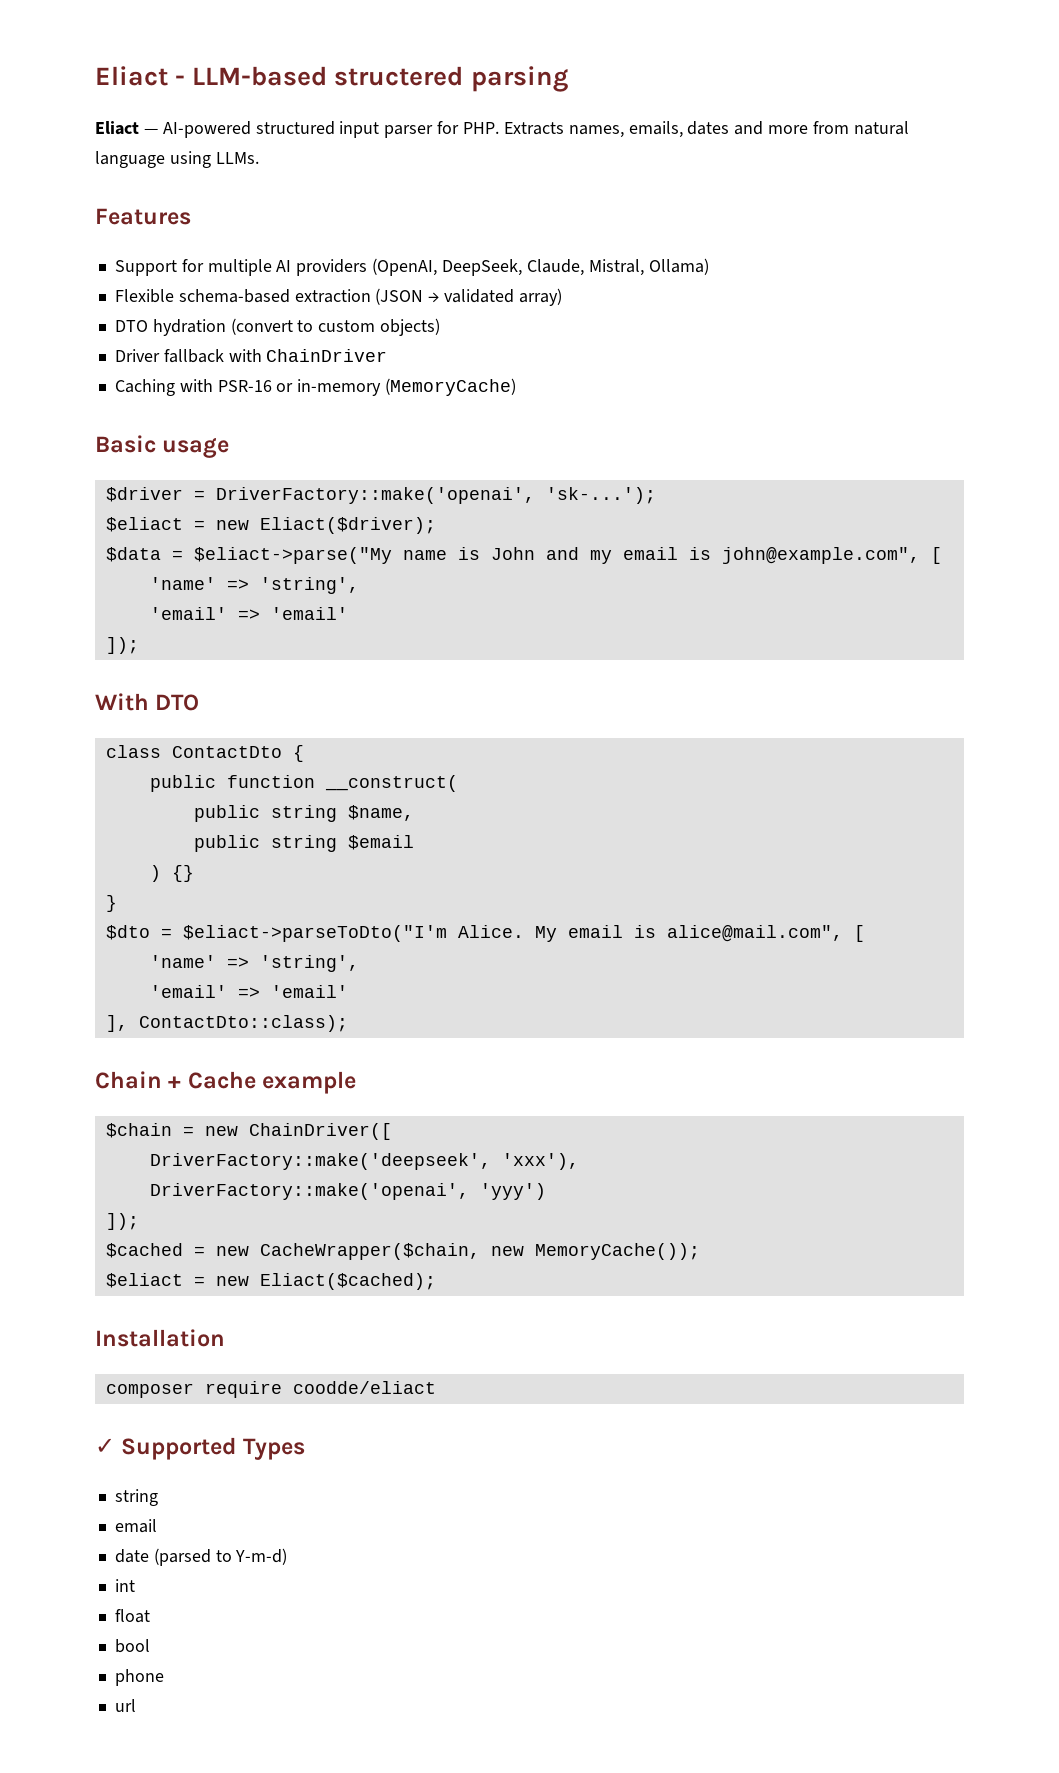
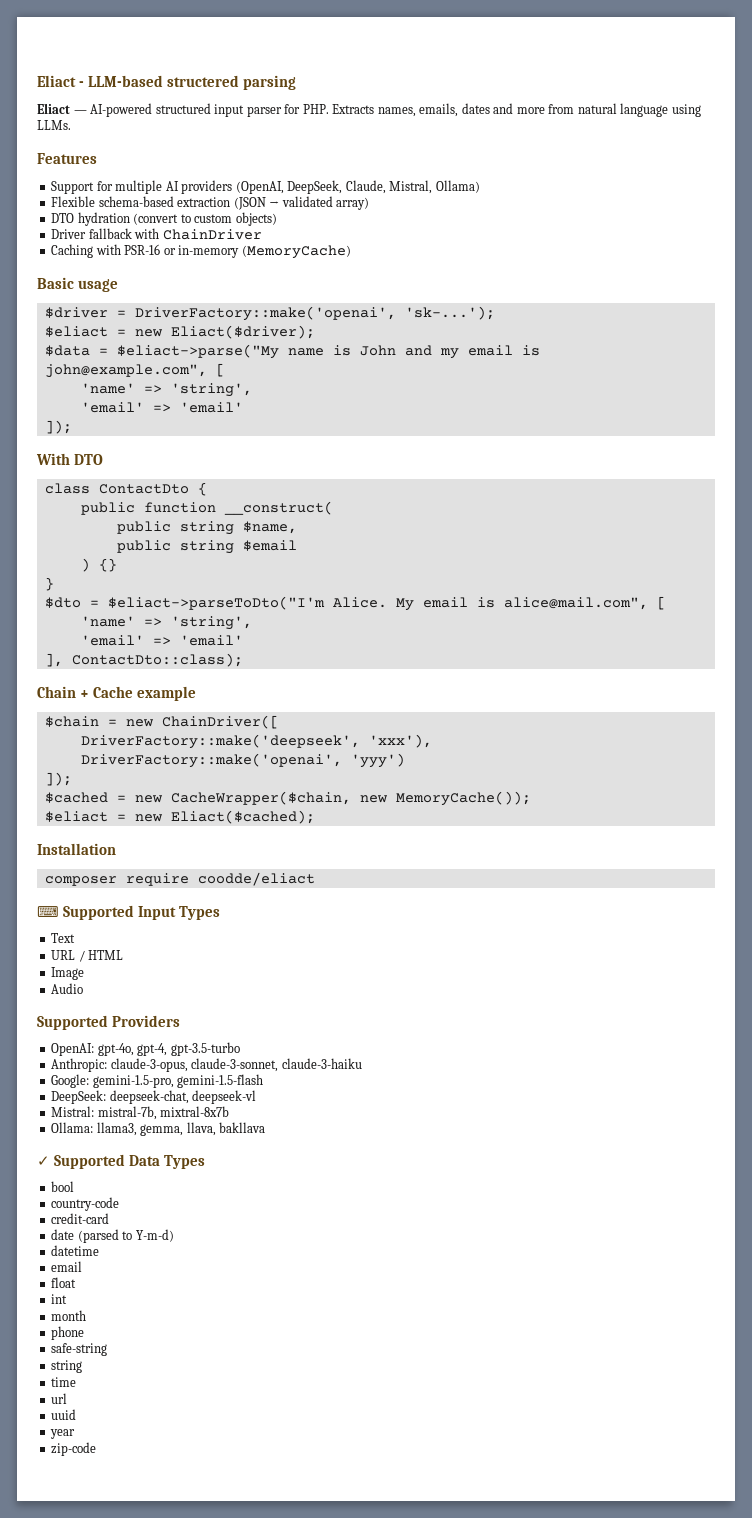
+ ⌨ Supported Input Types
+ Text
+ URL / HTML
+ Image
+ Audio
+ Supported Providers
+ OpenAI: gpt-4o, gpt-4, gpt-3.5-turbo
+ Anthropic: claude-3-opus, claude-3-sonnet, claude-3-haiku
+ Google: gemini-1.5-pro, gemini-1.5-flash
+ DeepSeek: deepseek-chat, deepseek-vl
+ Mistral: mistral-7b, mixtral-8x7b
+ Ollama: llama3, gemma, llava, bakllava
- ✓ Supported Types
- string
- email
+ ✓ Supported Data Types
+ bool
+ country-code
+ credit-card
- int
+ datetime
+ email
- bool
+ int
+ month
+ safe-string
+ string
+ time
  url
+ uuid
+ year
+ zip-code

